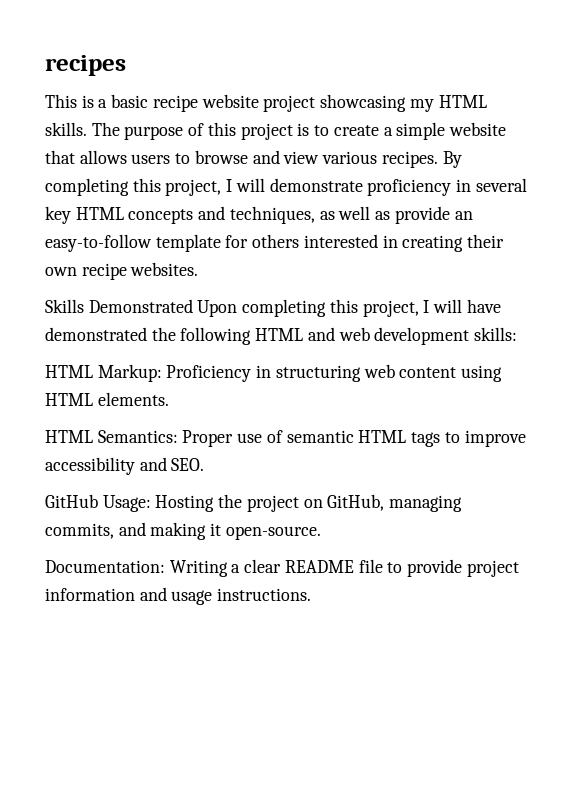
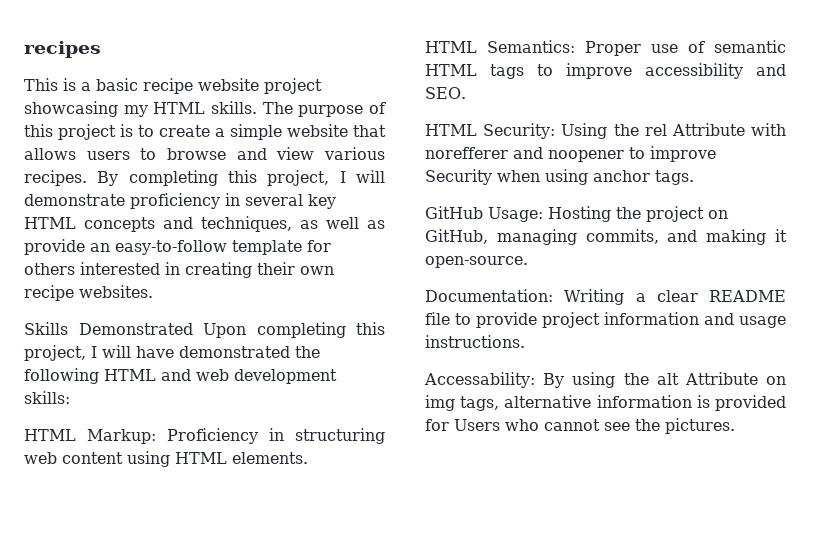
+ HTML Security: Using the rel Attribute with norefferer and noopener to improve Security when using anchor tags.
+ Accessability: By using the alt Attribute on img tags, alternative information is provided for Users who cannot see the pictures.

